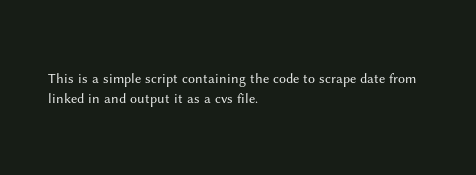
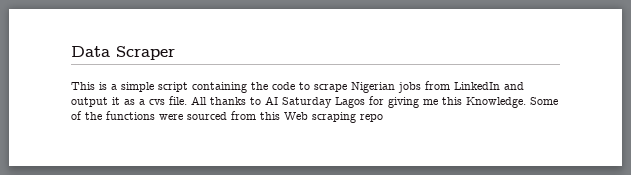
+ Data Scraper
- This is a simple script containing the code to scrape date from linked in and output it as a cvs file.
+ This is a simple script containing the code to scrape Nigerian jobs from LinkedIn and output it as a cvs file.
+ All thanks to AI Saturday Lagos for giving me this Knowledge. Some of the functions were sourced from this Web scraping repo

